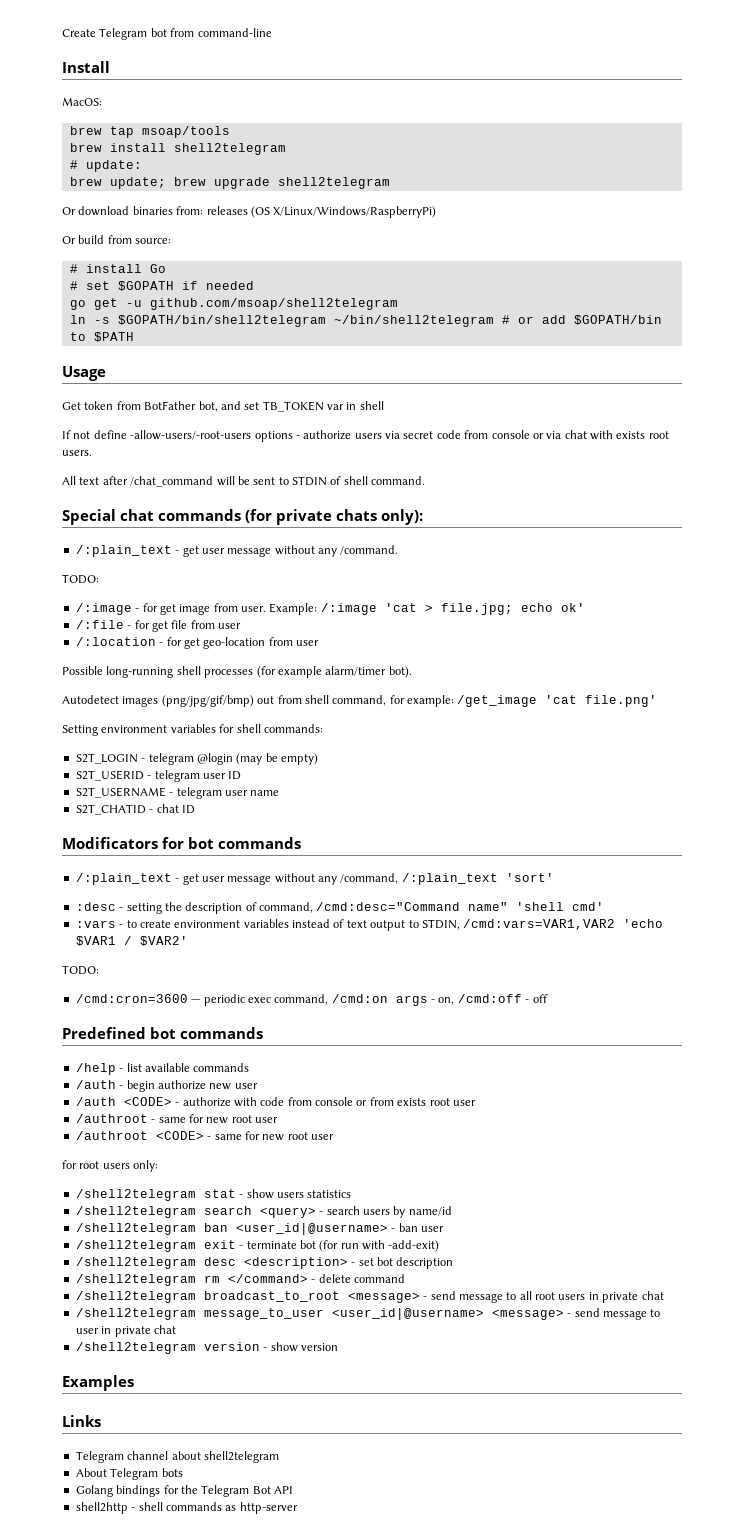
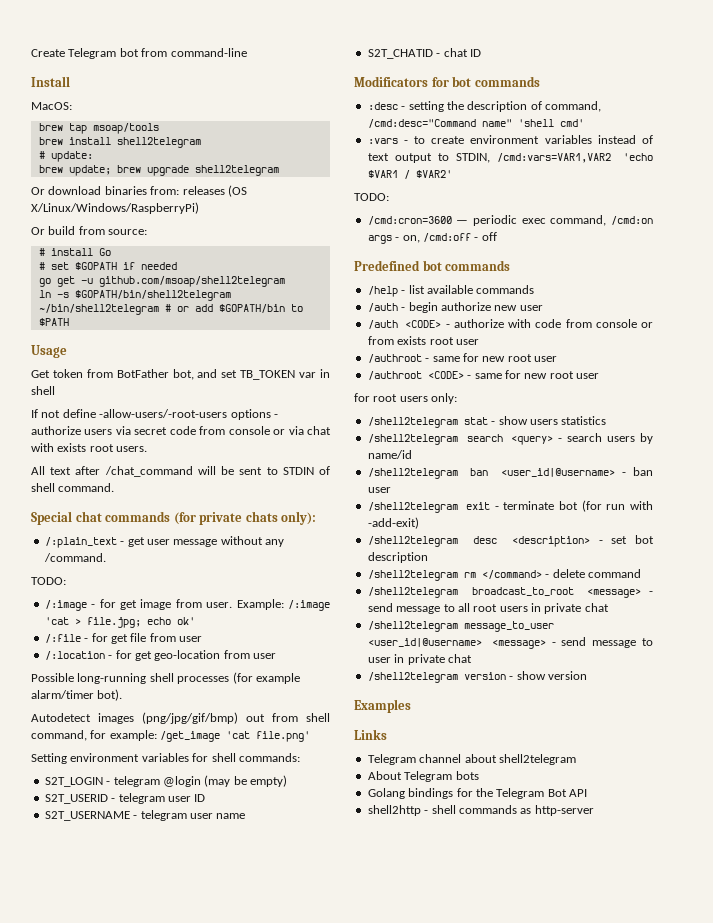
- /:plain_text - get user message without any /command, /:plain_text 'sort'

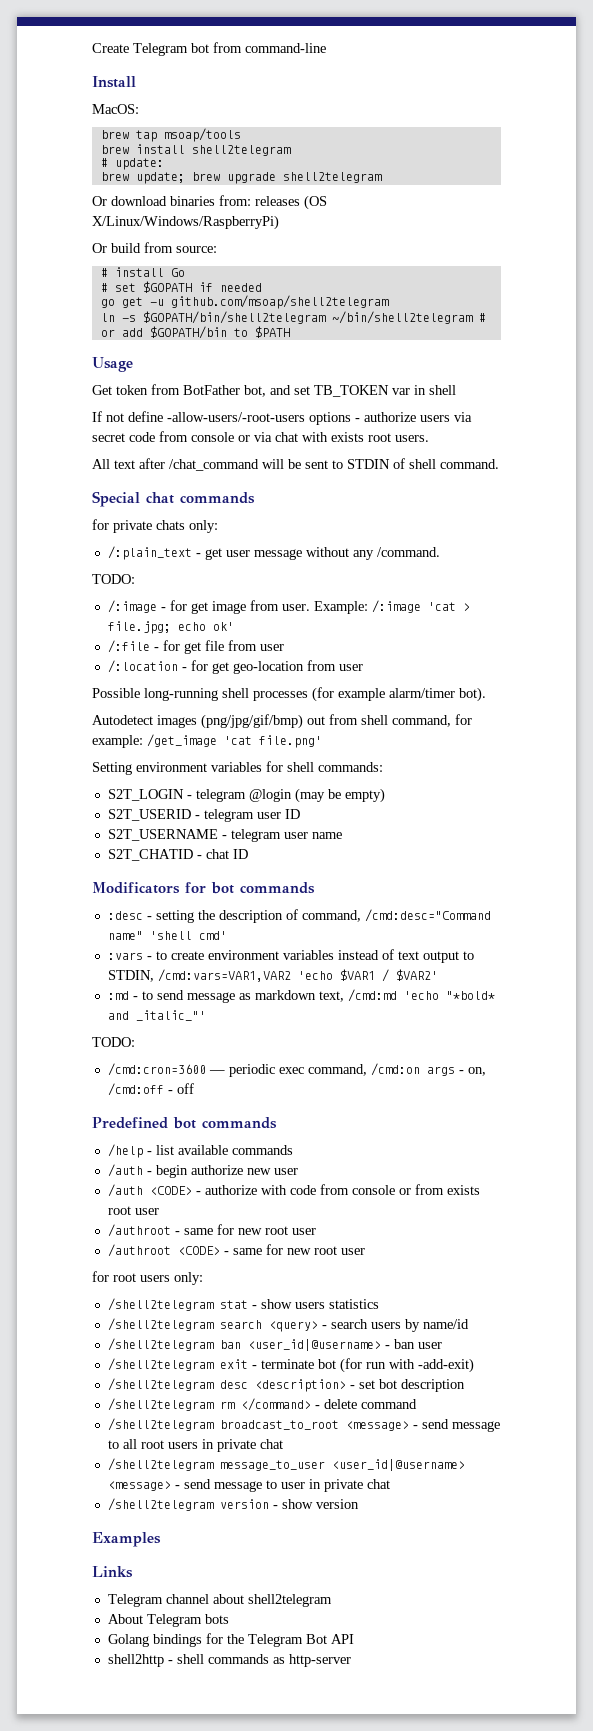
- Special chat commands (for private chats only):
+ Special chat commands
+ for private chats only:
+ :md - to send message as markdown text, /cmd:md 'echo "*bold* and _italic_"'

